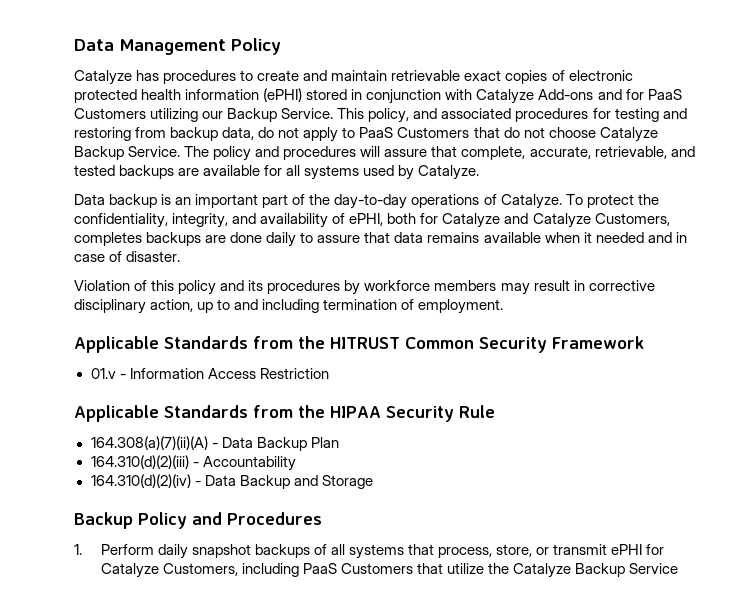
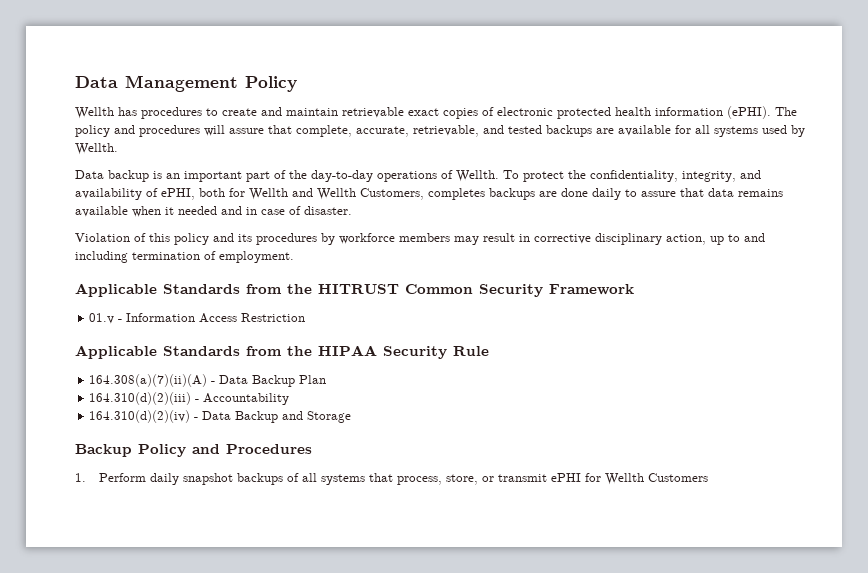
- Catalyze has procedures to create and maintain retrievable exact copies of electronic protected health information (ePHI) stored in conjunction with Catalyze Add-ons and for PaaS Customers utilizing our Backup Service. This policy, and associated procedures for testing and restoring from backup data, do not apply to PaaS Customers that do not choose Catalyze Backup Service.
+ Wellth has procedures to create and maintain retrievable exact copies of electronic protected health information (ePHI).
- The policy and procedures will assure that complete, accurate, retrievable, and tested backups are available for all systems used by Catalyze.
+ The policy and procedures will assure that complete, accurate, retrievable, and tested backups are available for all systems used by Wellth.
- Data backup is an important part of the day-to-day operations of Catalyze.
+ Data backup is an important part of the day-to-day operations of Wellth.
- To protect the confidentiality, integrity, and availability of ePHI, both for Catalyze and Catalyze Customers, completes backups are done daily to assure that data remains available when it needed and in case of disaster.
+ To protect the confidentiality, integrity, and availability of ePHI, both for Wellth and Wellth Customers, completes backups are done daily to assure that data remains available when it needed and in case of disaster.
- 1. Perform daily snapshot backups of all systems that process, store, or transmit ePHI for Catalyze Customers, including PaaS Customers that utilize the Catalyze Backup Service
+ 1. Perform daily snapshot backups of all systems that process, store, or transmit ePHI for Wellth Customers

